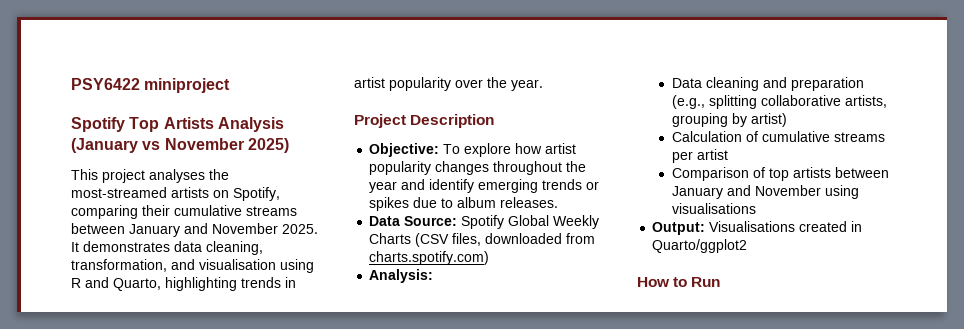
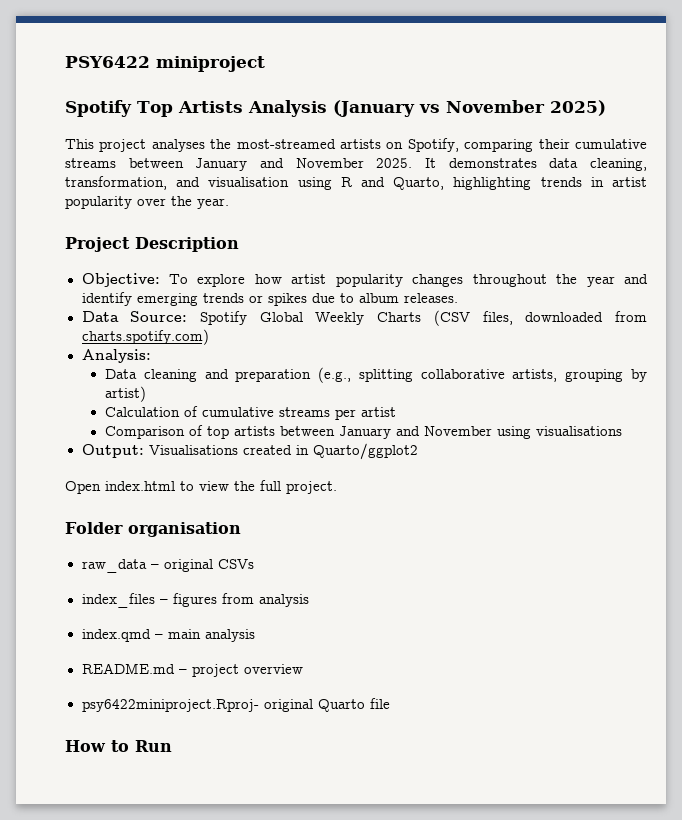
+ Open index.html to view the full project.
+ Folder organisation
+ raw_data – original CSVs
+ index_files – figures from analysis
+ index.qmd – main analysis
+ README.md – project overview
+ psy6422miniproject.Rproj- original Quarto file

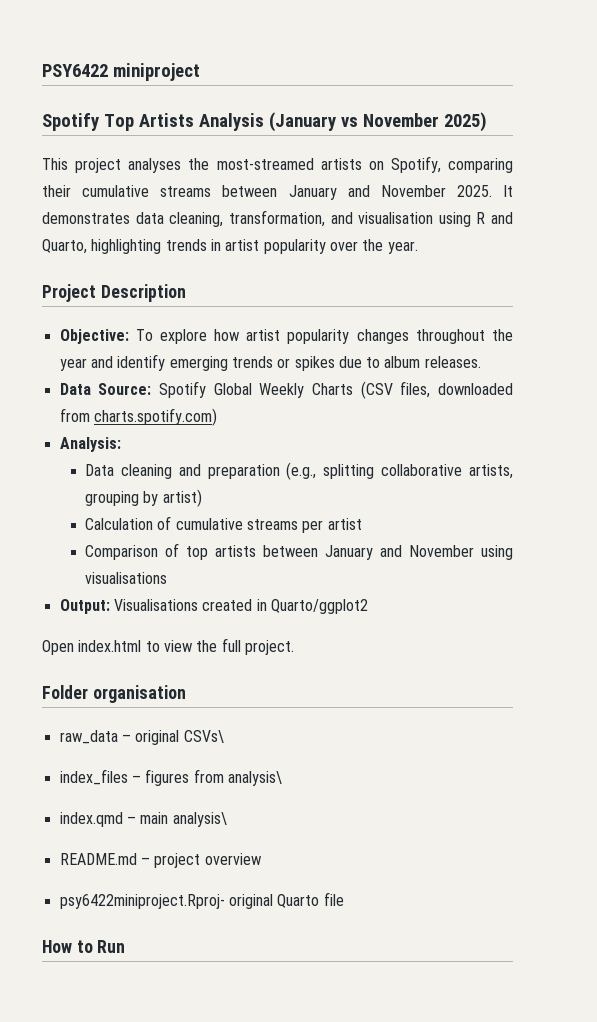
- raw_data – original CSVs
+ raw_data – original CSVs\
- index_files – figures from analysis
+ index_files – figures from analysis\
- index.qmd – main analysis
+ index.qmd – main analysis\

